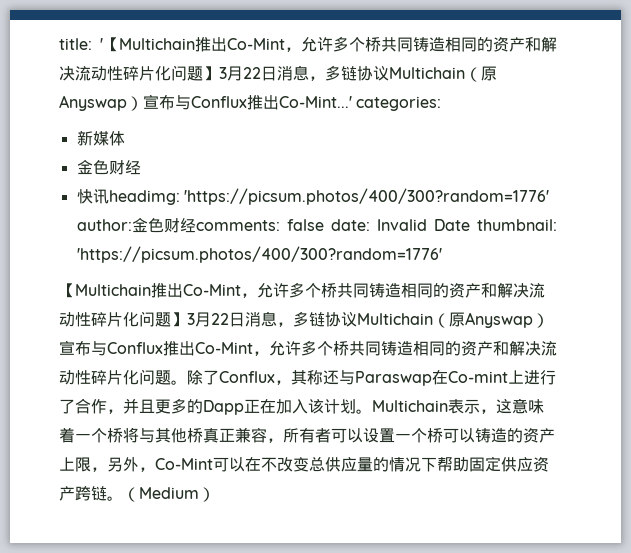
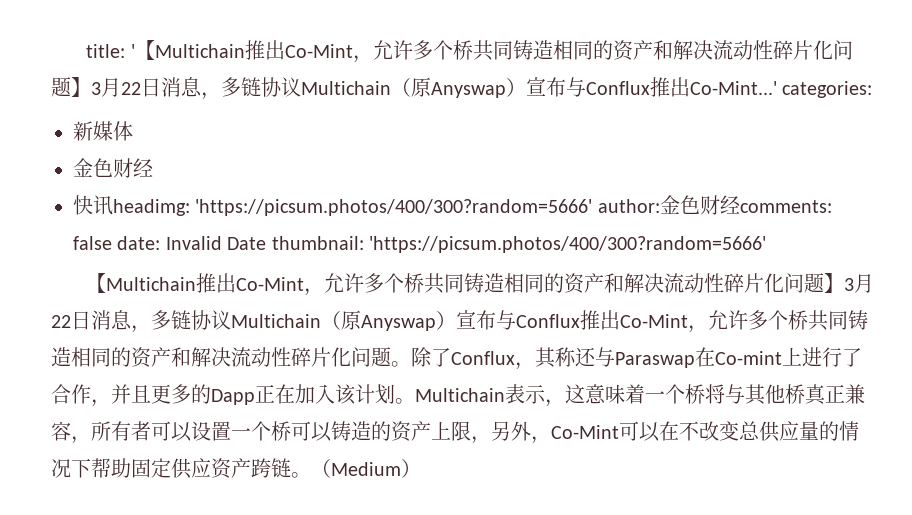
- 快讯headimg: 'https://picsum.photos/400/300?random=1776' author:金色财经comments: false date: Invalid Date thumbnail: 'https://picsum.photos/400/300?random=1776'
+ 快讯headimg: 'https://picsum.photos/400/300?random=5666' author:金色财经comments: false date: Invalid Date thumbnail: 'https://picsum.photos/400/300?random=5666'

